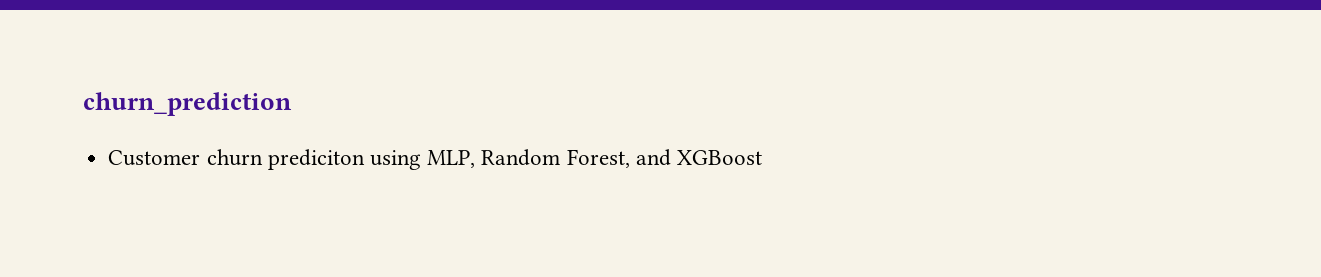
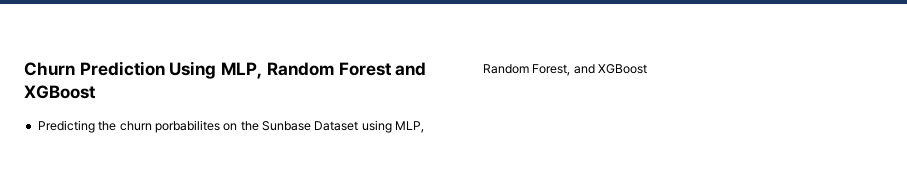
- churn_prediction
- Customer churn prediciton using MLP, Random Forest, and XGBoost
+ Churn Prediction Using MLP, Random Forest and XGBoost
+ Predicting the churn porbabilites on the Sunbase Dataset using MLP, Random Forest, and XGBoost

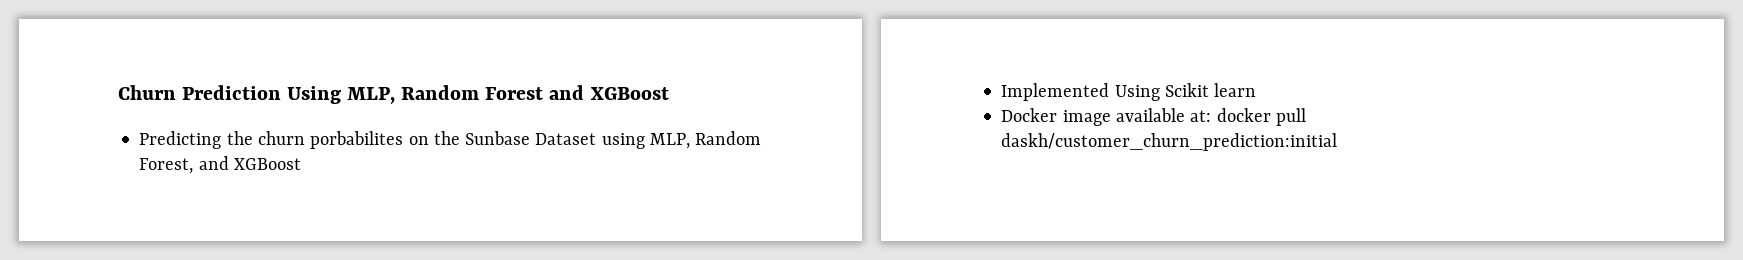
+ Implemented Using Scikit learn
+ Docker image available at: docker pull daskh/customer_churn_prediction:initial

